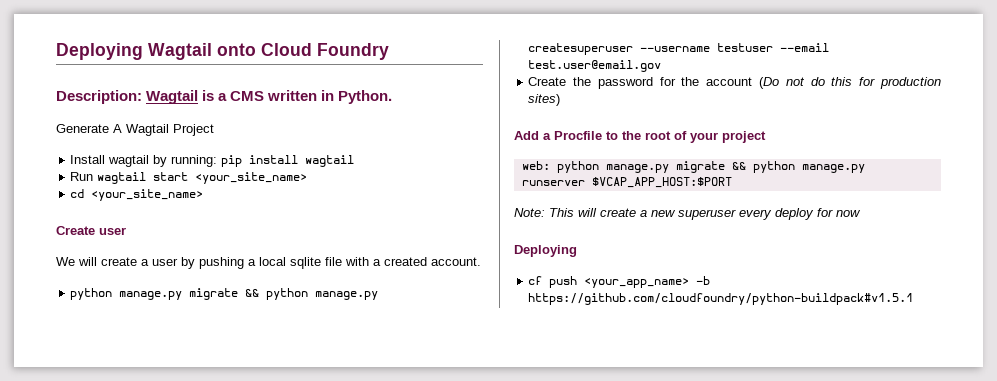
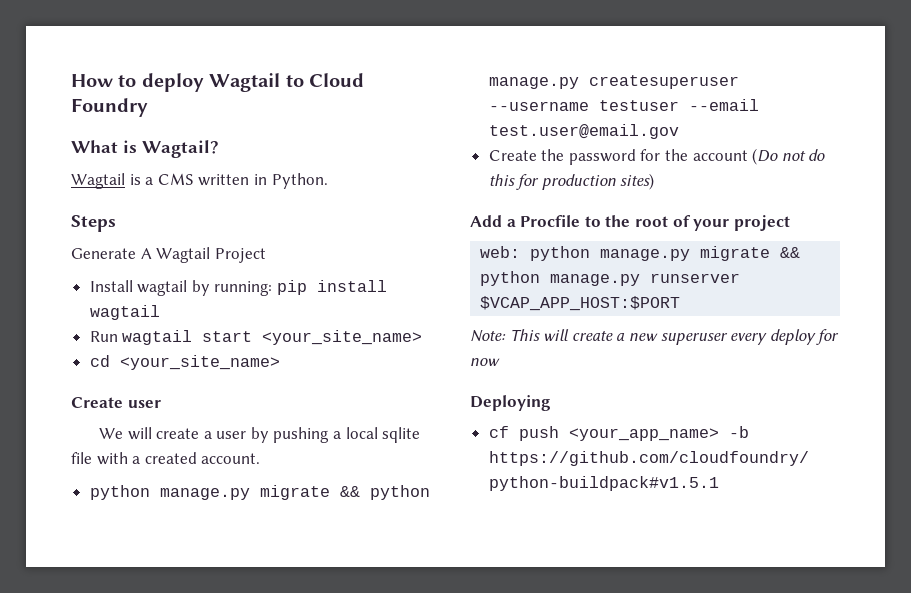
- Deploying Wagtail onto Cloud Foundry
+ How to deploy Wagtail to Cloud Foundry
- Description: Wagtail is a CMS written in Python.
+ What is Wagtail?
+ Wagtail is a CMS written in Python.
+ Steps

